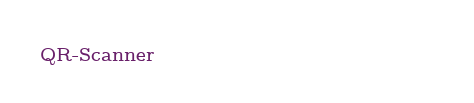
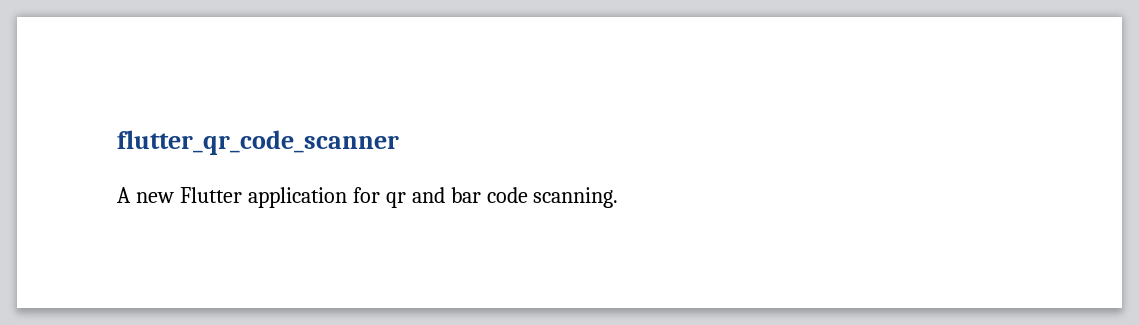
- QR-Scanner
+ flutter_qr_code_scanner
+ A new Flutter application for qr and bar code scanning.

